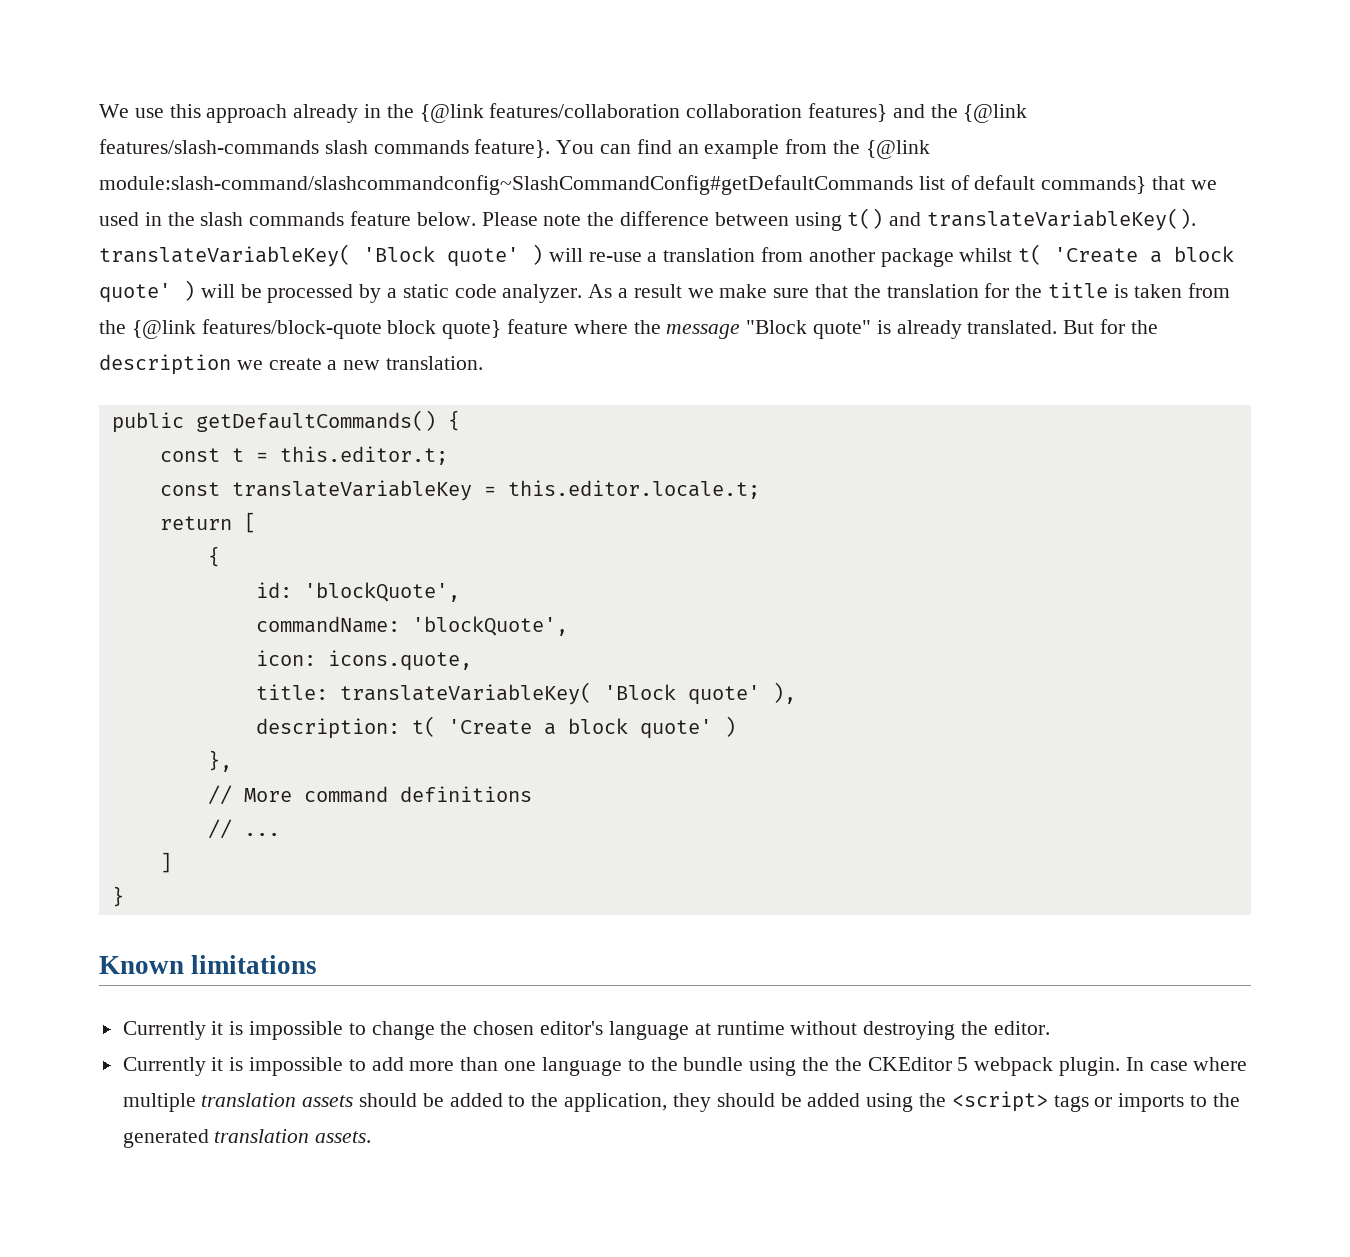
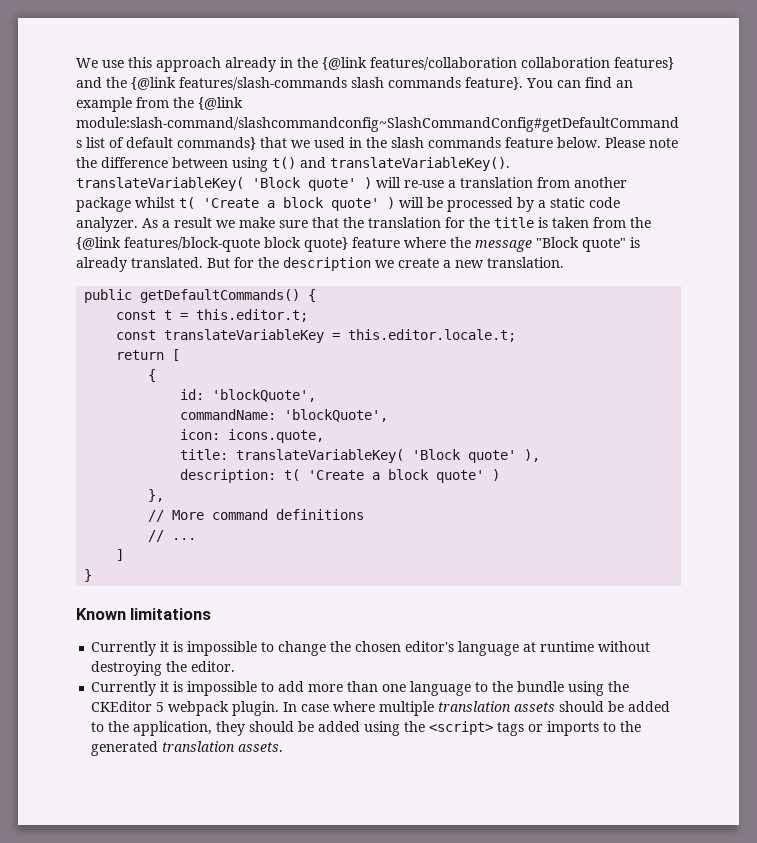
- Currently it is impossible to add more than one language to the bundle using the the CKEditor 5 webpack plugin.
+ Currently it is impossible to add more than one language to the bundle using the CKEditor 5 webpack plugin.

